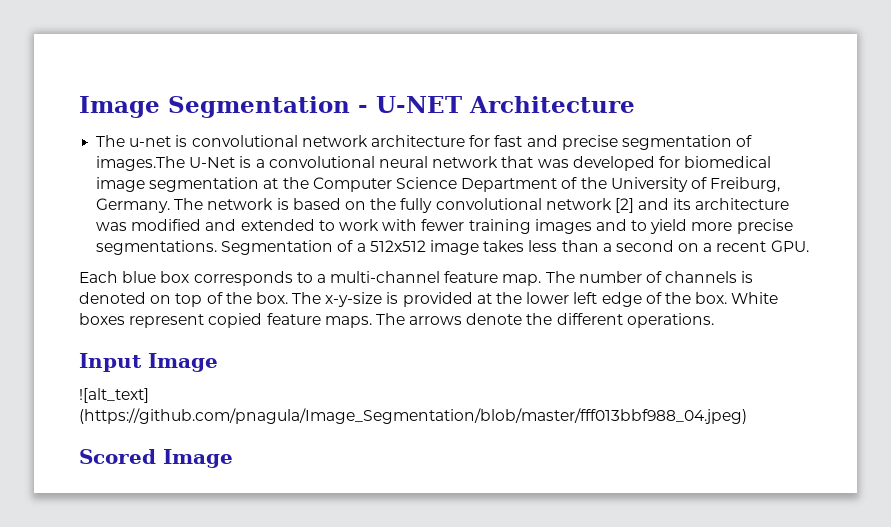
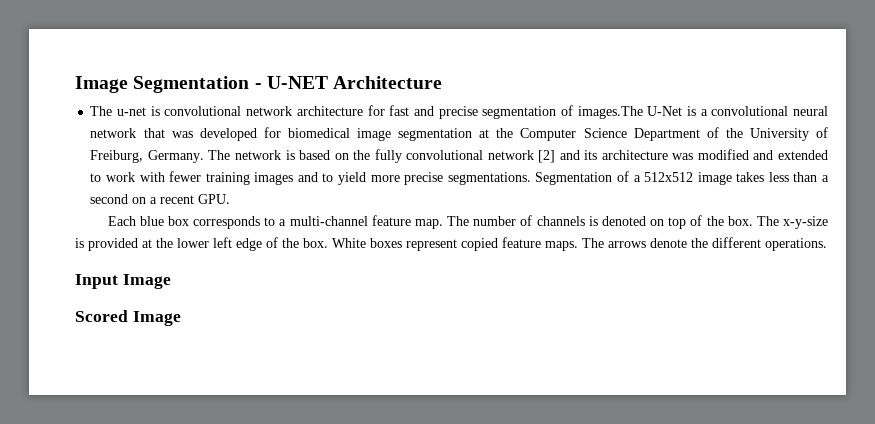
- ![alt_text] (https://github.com/pnagula/Image_Segmentation/blob/master/fff013bbf988_04.jpeg)

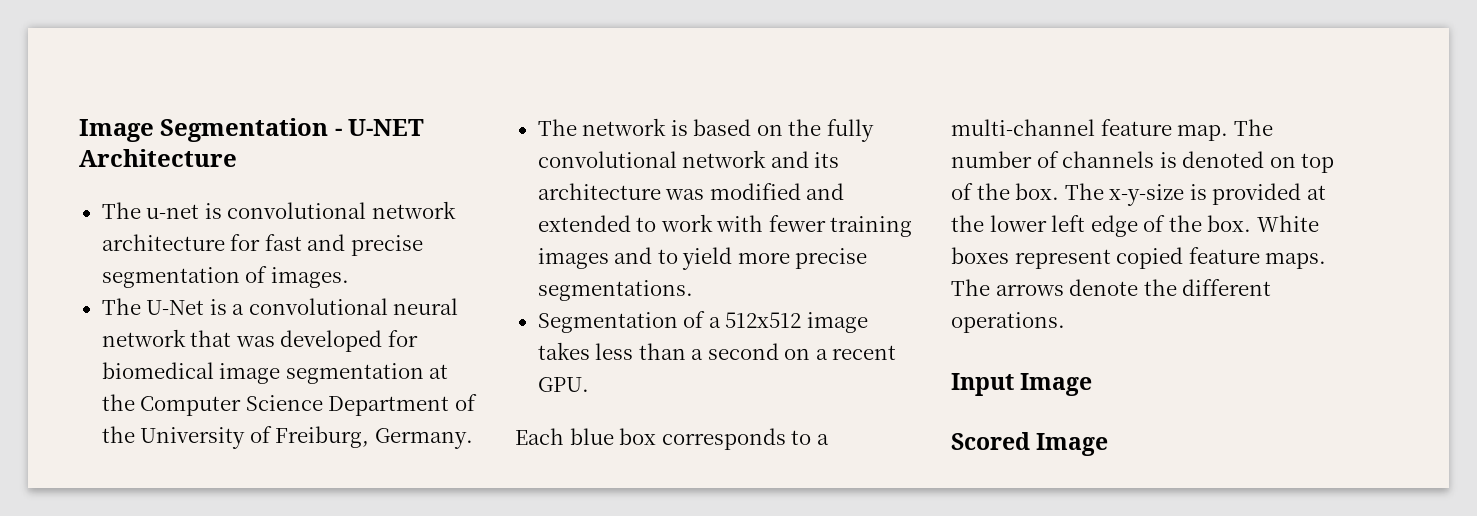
- The u-net is convolutional network architecture for fast and precise segmentation of images.The U-Net is a convolutional neural network that was developed for biomedical image segmentation at the Computer Science Department of the University of Freiburg, Germany. The network is based on the fully convolutional network [2] and its architecture was modified and extended to work with fewer training images and to yield more precise segmentations. Segmentation of a 512x512 image takes less than a second on a recent GPU.
+ The u-net is convolutional network architecture for fast and precise segmentation of images.
+ The U-Net is a convolutional neural network that was developed for biomedical image segmentation at the Computer Science Department of the University of Freiburg, Germany.
+ The network is based on the fully convolutional network and its architecture was modified and extended to work with fewer training images and to yield more precise segmentations.
+ Segmentation of a 512x512 image takes less than a second on a recent GPU.

